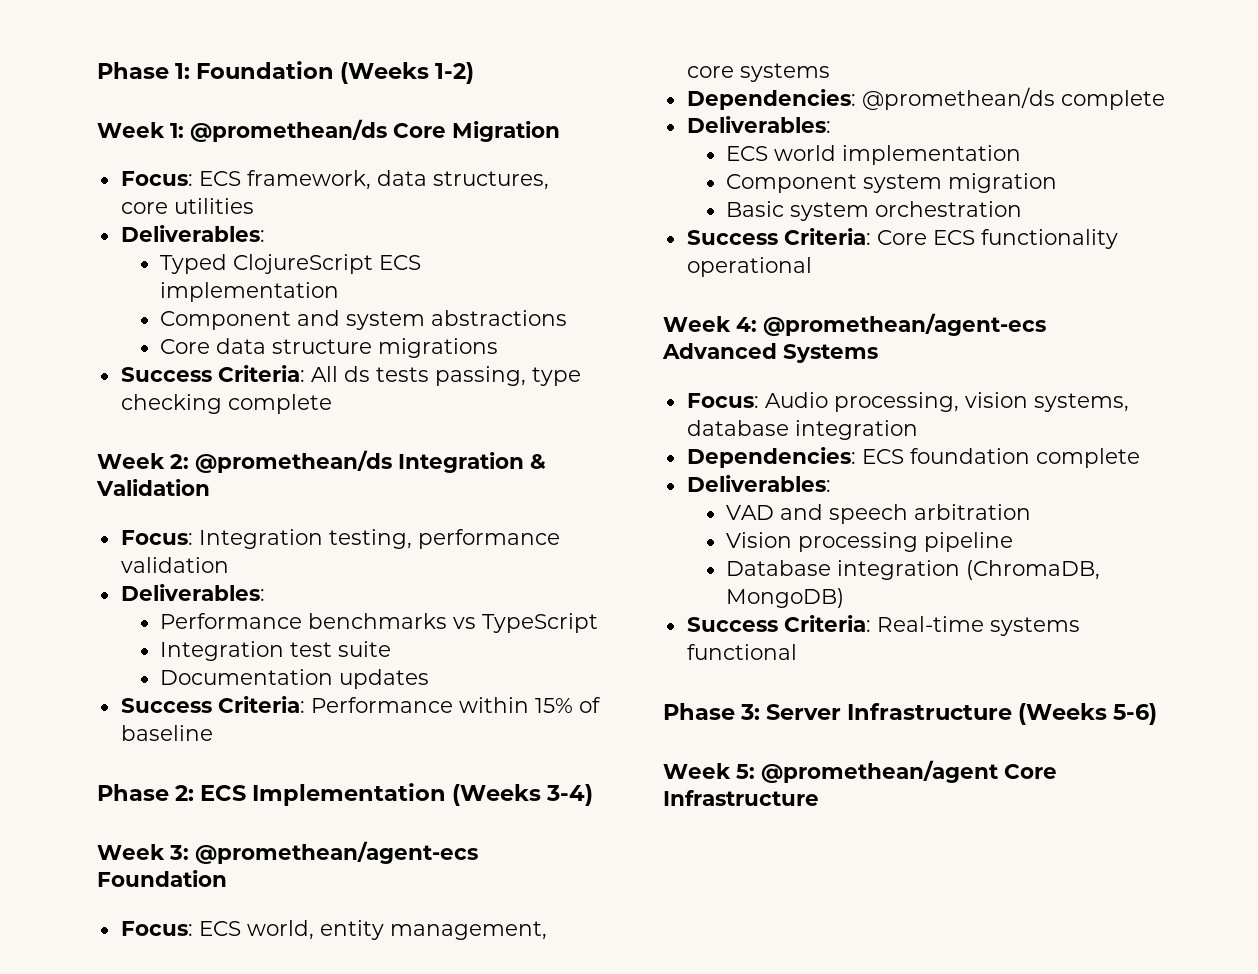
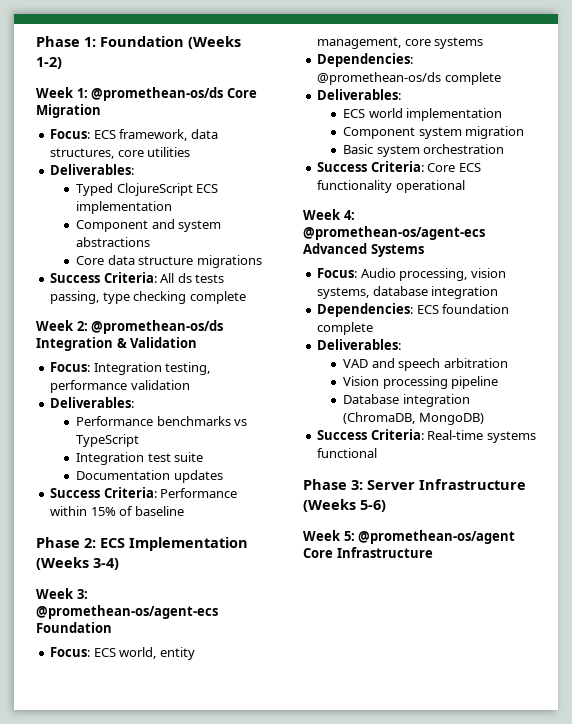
- Week 1: @promethean/ds Core Migration
+ Week 1: @promethean-os/ds Core Migration
- Week 2: @promethean/ds Integration & Validation
+ Week 2: @promethean-os/ds Integration & Validation
- Week 3: @promethean/agent-ecs Foundation
+ Week 3: @promethean-os/agent-ecs Foundation
- Dependencies: @promethean/ds complete
+ Dependencies: @promethean-os/ds complete
- Week 4: @promethean/agent-ecs Advanced Systems
+ Week 4: @promethean-os/agent-ecs Advanced Systems
- Week 5: @promethean/agent Core Infrastructure
+ Week 5: @promethean-os/agent Core Infrastructure

